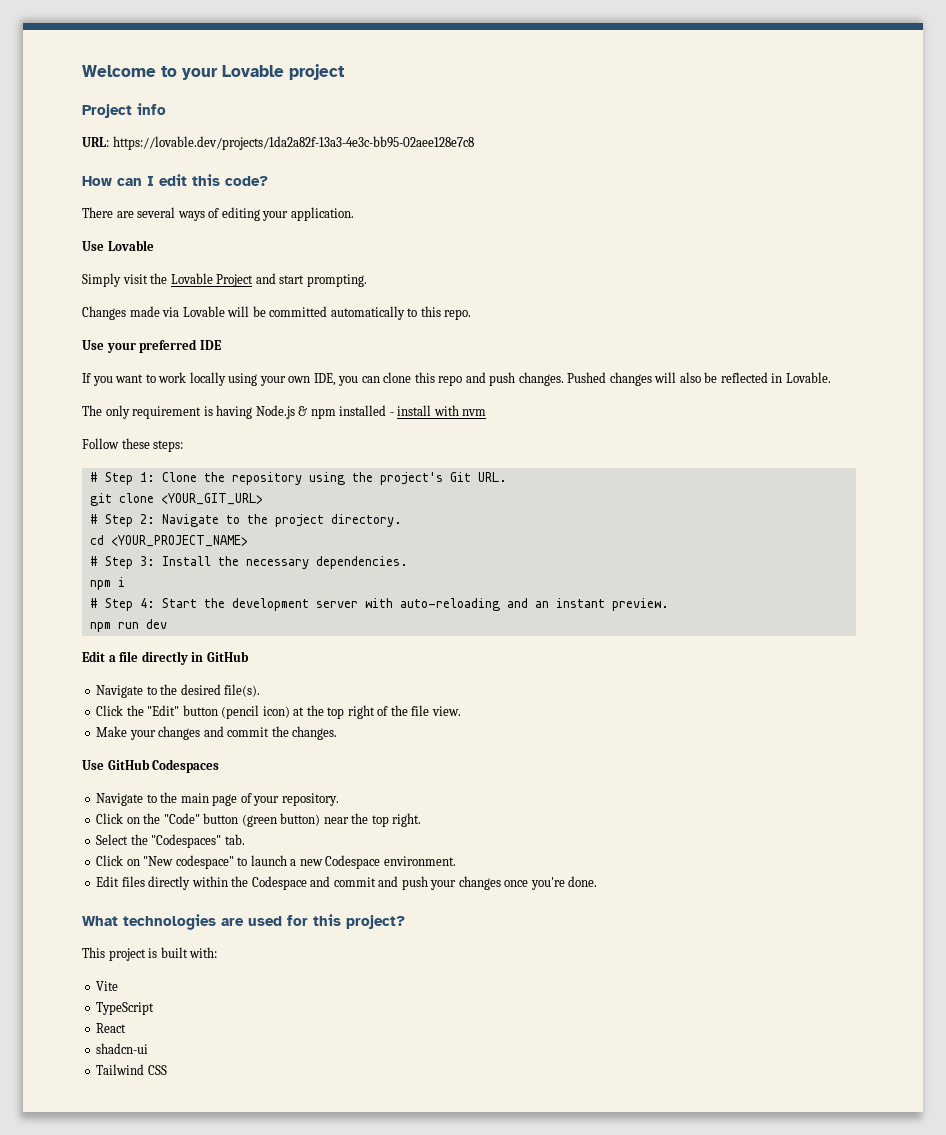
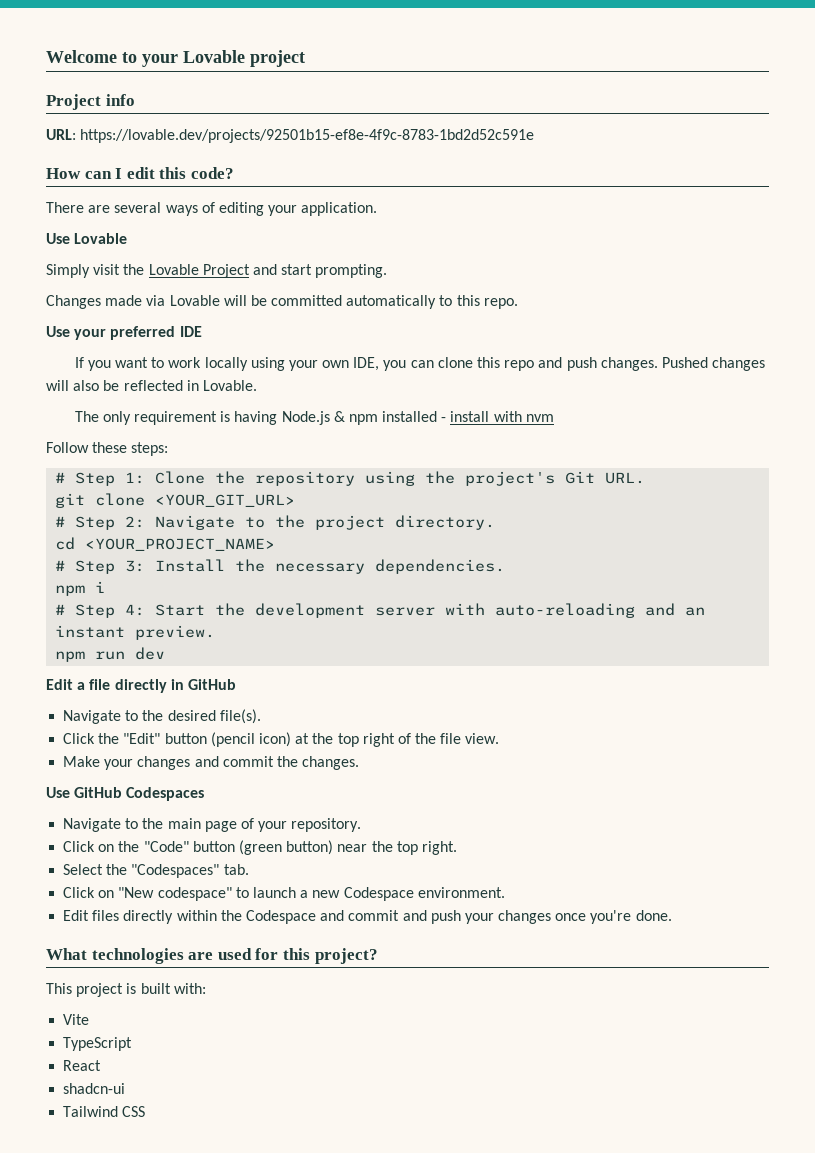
- URL: https://lovable.dev/projects/1da2a82f-13a3-4e3c-bb95-02aee128e7c8
+ URL: https://lovable.dev/projects/92501b15-ef8e-4f9c-8783-1bd2d52c591e

